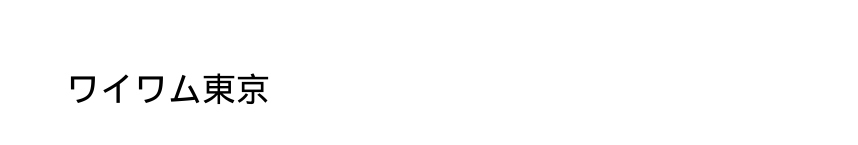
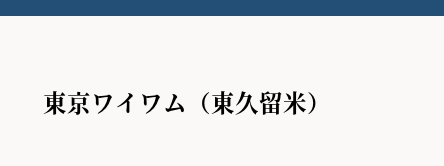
- ワイワム東京
+ 東京ワイワム（東久留米）

